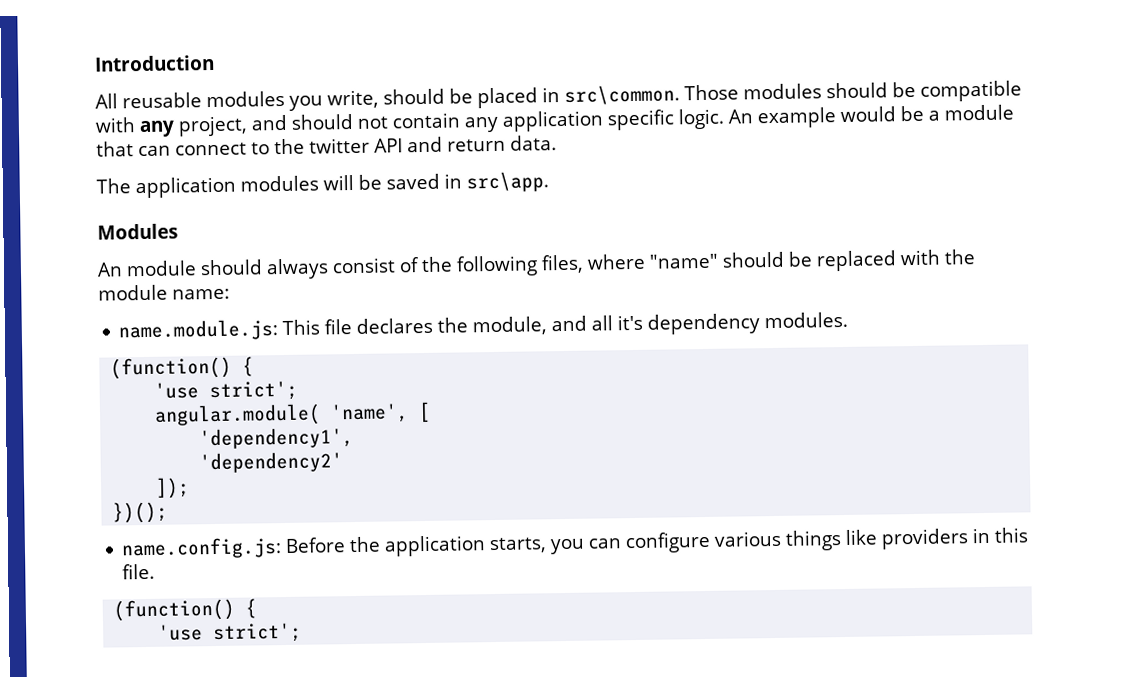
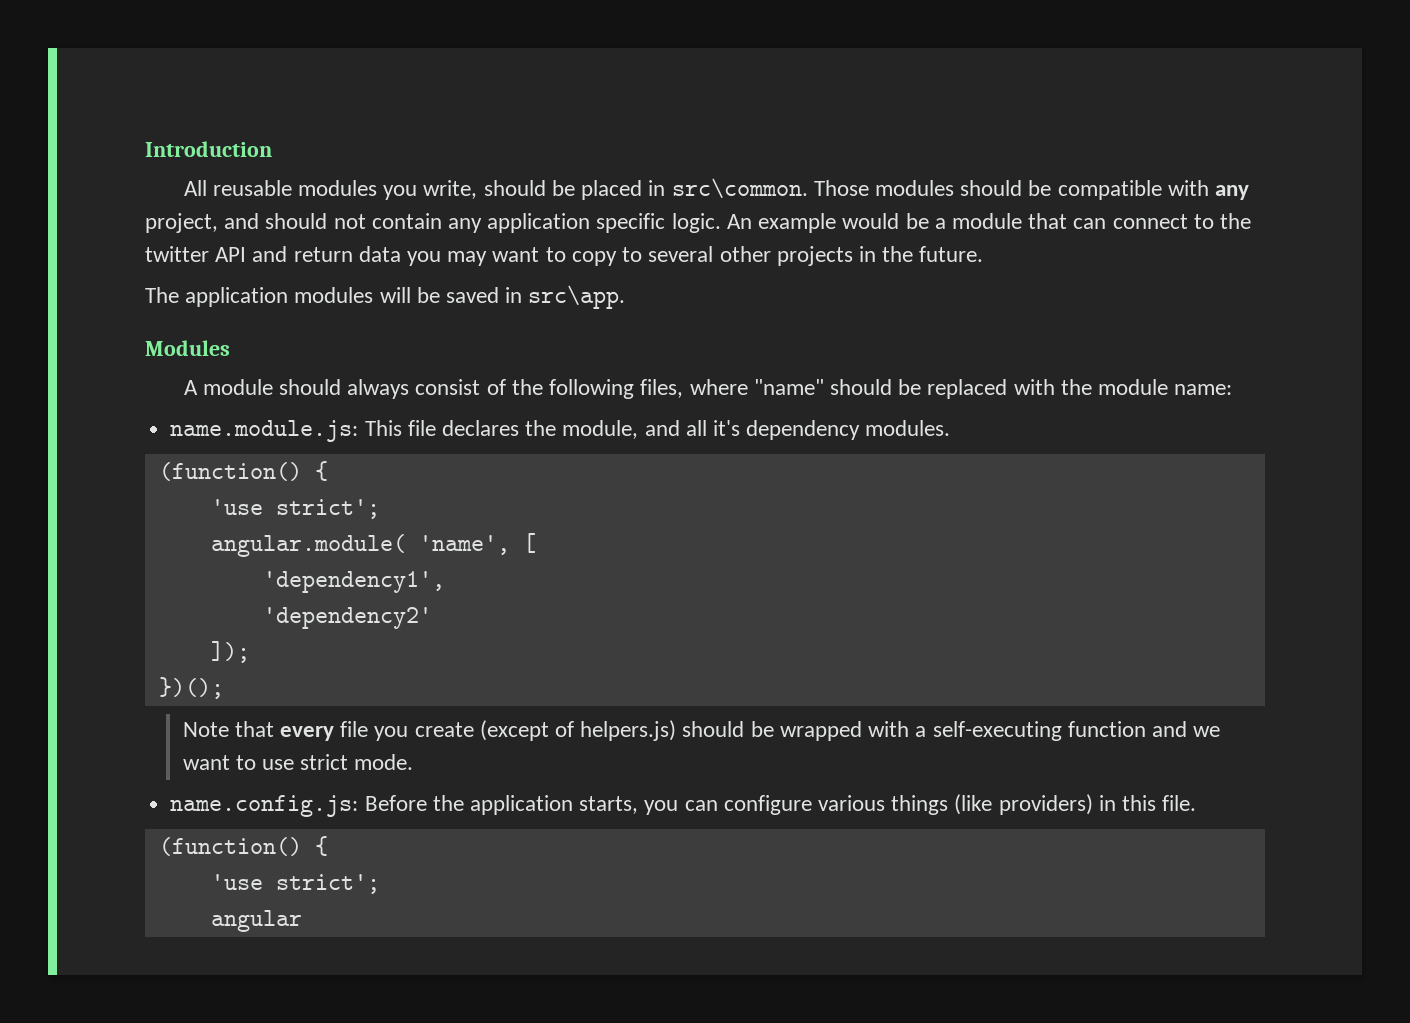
- An example would be a module that can connect to the twitter API and return data.
+ An example would be a module that can connect to the twitter API and return data you may want to copy to several other projects in the future.
- An module should always consist of the following files, where "name" should be replaced with the module name:
+ A module should always consist of the following files, where "name" should be replaced with the module name:
+ Note that every file you create (except of helpers.js) should be wrapped with a self-executing function and we want to use strict mode.
- name.config.js: Before the application starts, you can configure various things like providers in this file.
+ name.config.js: Before the application starts, you can configure various things (like providers) in this file.
+ angular

